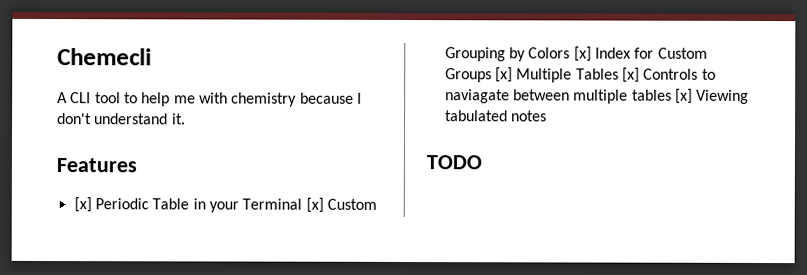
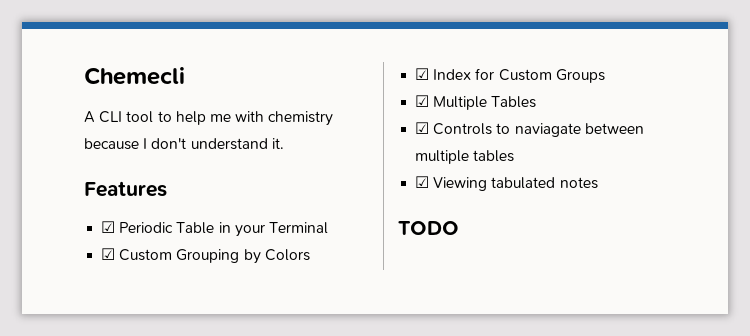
- [x] Periodic Table in your Terminal [x] Custom Grouping by Colors [x] Index for Custom Groups [x] Multiple Tables [x] Controls to naviagate between multiple tables [x] Viewing tabulated notes
+ ☑ Periodic Table in your Terminal
+ ☑ Custom Grouping by Colors
+ ☑ Index for Custom Groups
+ ☑ Multiple Tables
+ ☑ Controls to naviagate between multiple tables
+ ☑ Viewing tabulated notes

